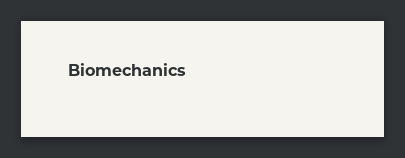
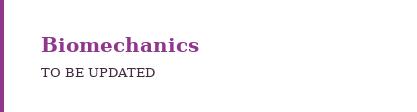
+ TO BE UPDATED

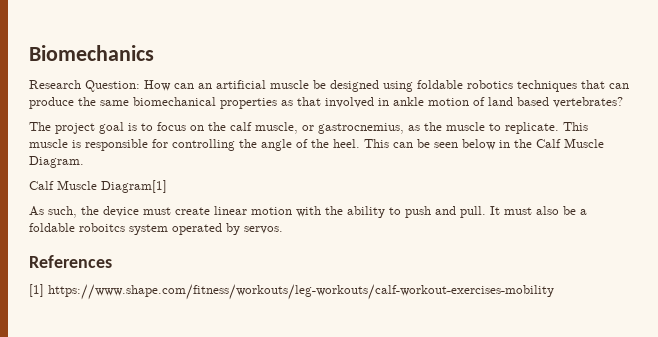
- TO BE UPDATED
+ Research Question: How can an artificial muscle be designed using foldable robotics techniques that can produce the same biomechanical properties as that involved in ankle motion of land based vertebrates?
+ The project goal is to focus on the calf muscle, or gastrocnemius, as the muscle to replicate. This muscle is responsible for controlling the angle of the heel. This can be seen below in the Calf Muscle Diagram.
+ Calf Muscle Diagram[1]
+ As such, the device must create linear motion with the ability to push and pull. It must also be a foldable roboitcs system operated by servos.
+ References
+ [1] https://www.shape.com/fitness/workouts/leg-workouts/calf-workout-exercises-mobility

